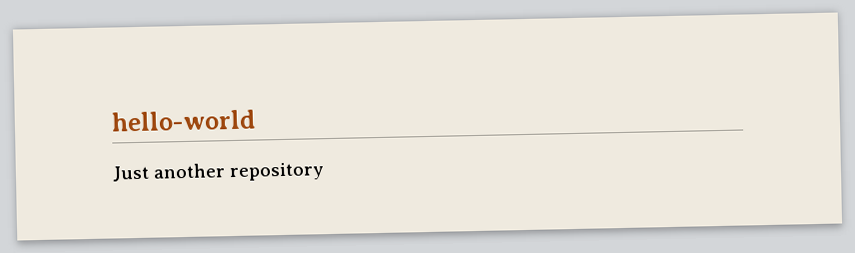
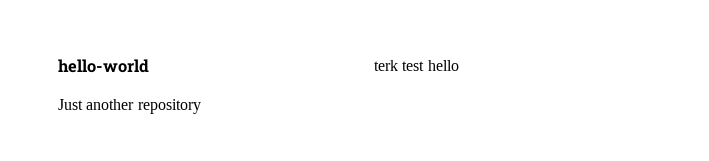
+ terk test hello

